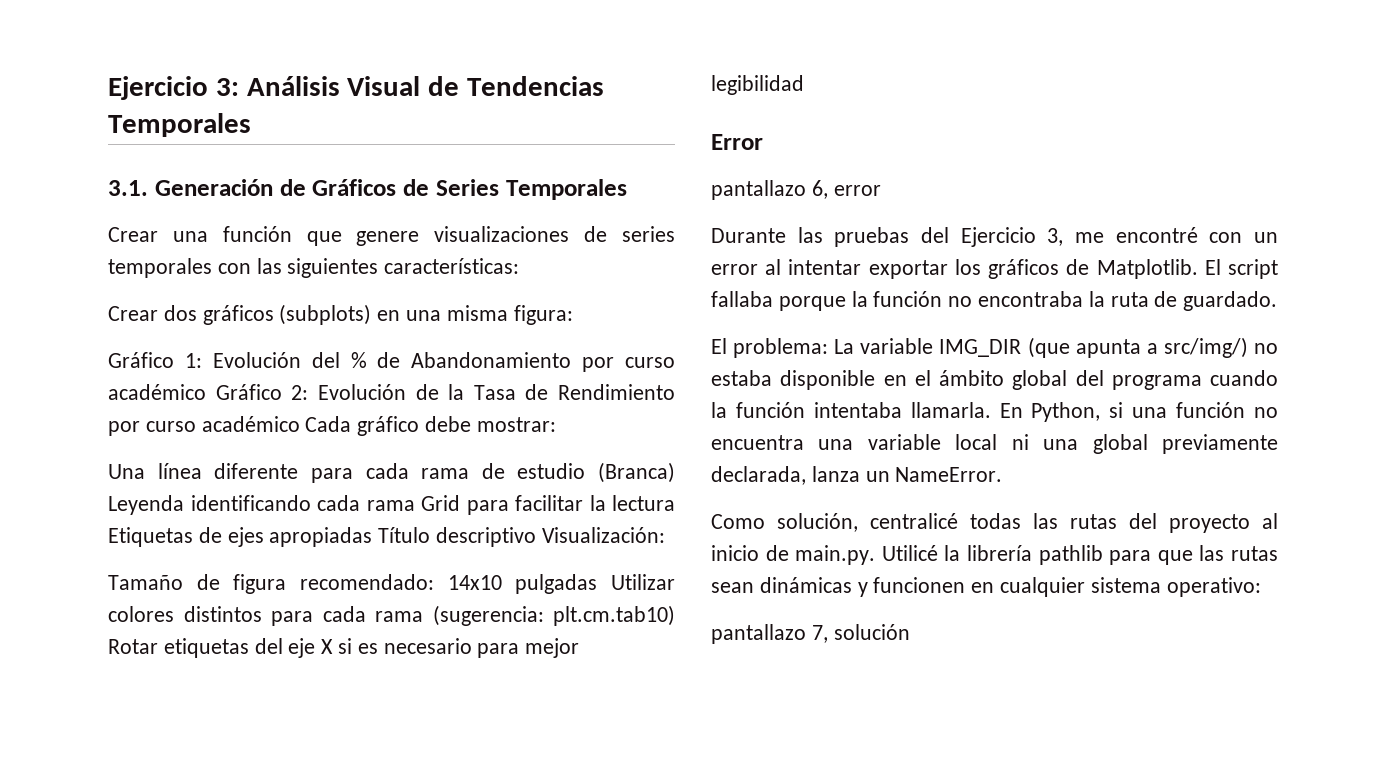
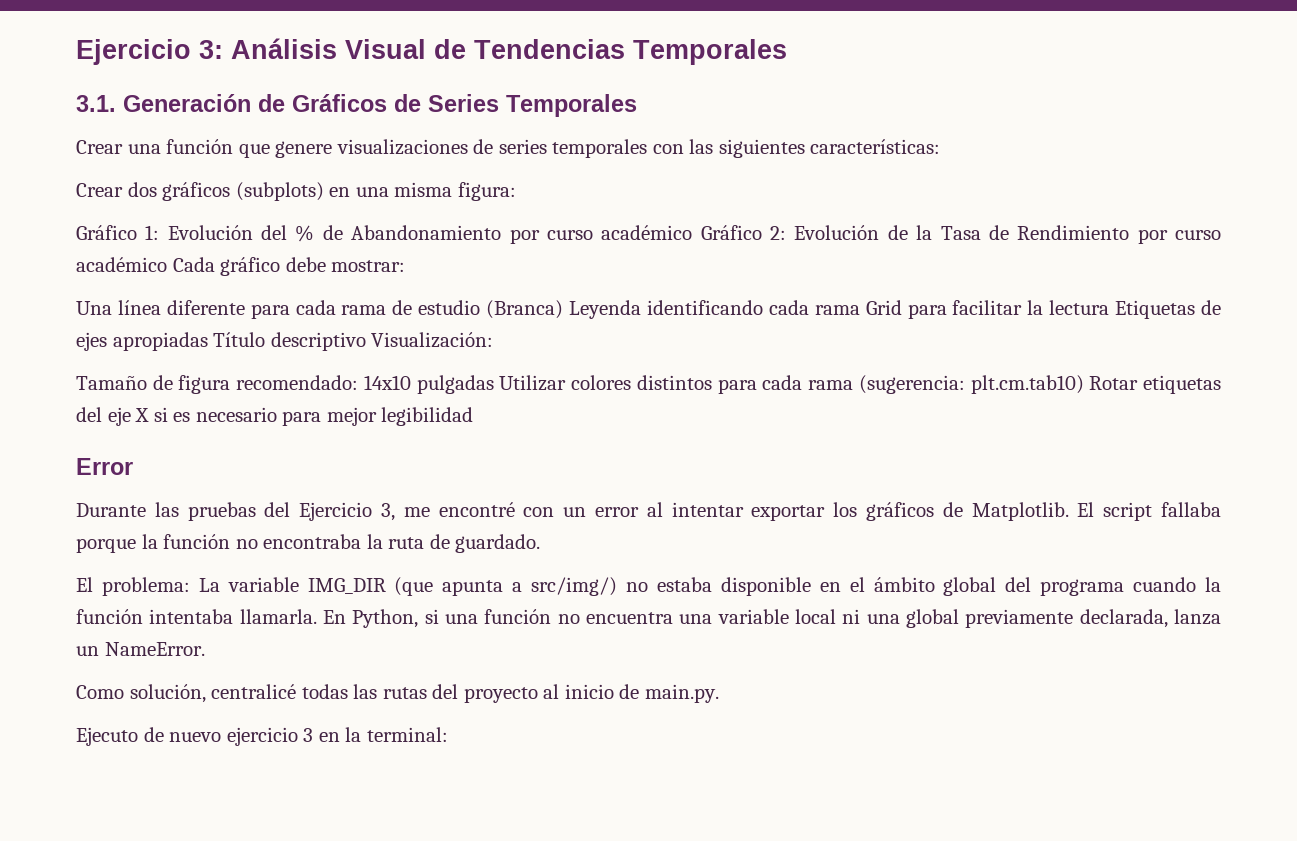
- pantallazo 6, error
- Como solución, centralicé todas las rutas del proyecto al inicio de main.py. Utilicé la librería pathlib para que las rutas sean dinámicas y funcionen en cualquier sistema operativo:
- pantallazo 7, solución
+ Como solución, centralicé todas las rutas del proyecto al inicio de main.py.
+ Ejecuto de nuevo ejercicio 3 en la terminal:

